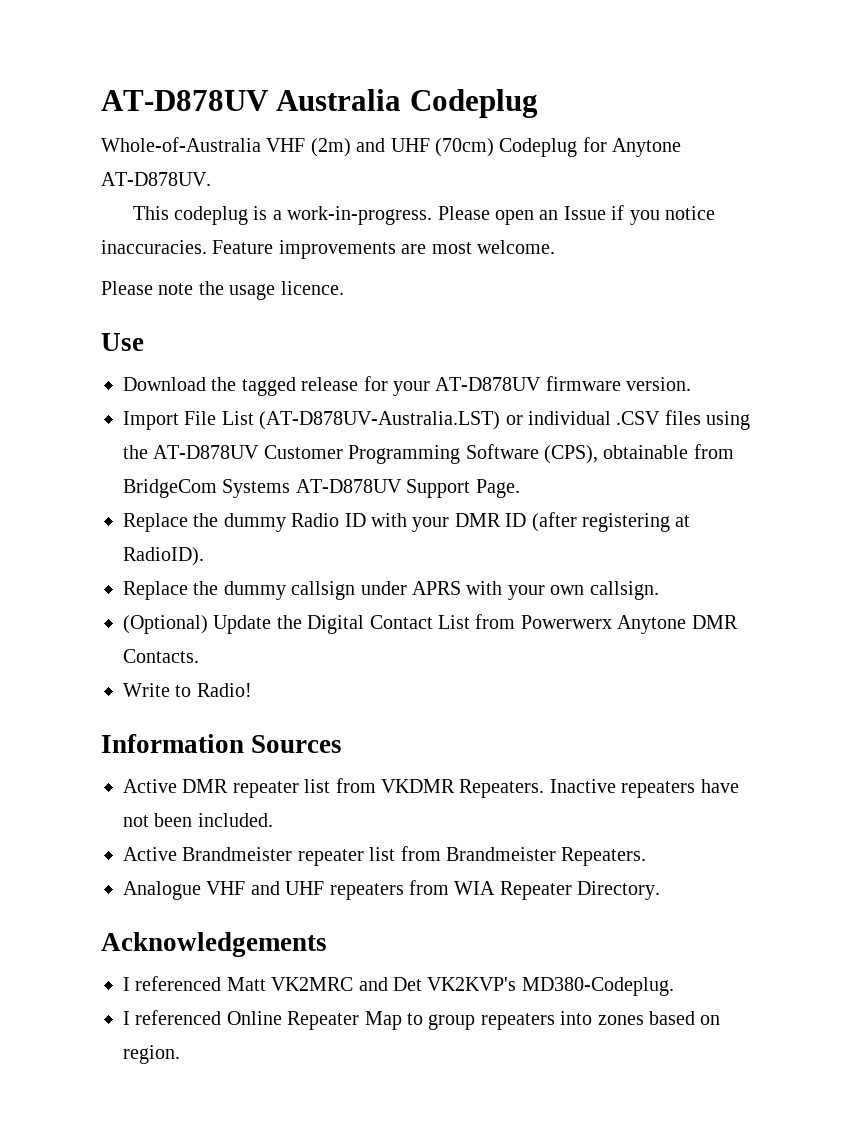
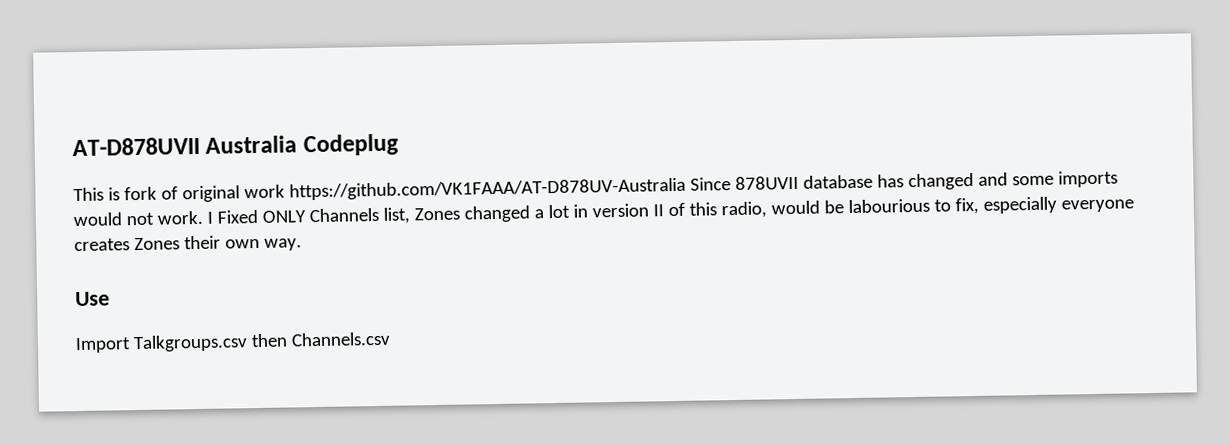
- AT-D878UV Australia Codeplug
+ AT-D878UVII Australia Codeplug
- Whole-of-Australia VHF (2m) and UHF (70cm) Codeplug for Anytone AT-D878UV.
- This codeplug is a work-in-progress. Please open an Issue if you notice inaccuracies. Feature improvements are most welcome.
- Please note the usage licence.
+ This is fork of original work https://github.com/VK1FAAA/AT-D878UV-Australia Since 878UVII database has changed and some imports would not work. I Fixed ONLY Channels list, Zones changed a lot in version II of this radio, would be labourious to fix, especially everyone creates Zones their own way.
  Use
- Download the tagged release for your AT-D878UV firmware version.
- Import File List (AT-D878UV-Australia.LST) or individual .CSV files using the AT-D878UV Customer Programming Software (CPS), obtainable from BridgeCom Systems AT-D878UV Support Page.
- Replace the dummy Radio ID with your DMR ID (after registering at RadioID).
- Replace the dummy callsign under APRS with your own callsign.
- (Optional) Update the Digital Contact List from Powerwerx Anytone DMR Contacts.
- Write to Radio!
- Information Sources
- Active DMR repeater list from VKDMR Repeaters. Inactive repeaters have not been included.
- Active Brandmeister repeater list from Brandmeister Repeaters.
- Analogue VHF and UHF repeaters from WIA Repeater Directory.
- Acknowledgements
- I referenced Matt VK2MRC and Det VK2KVP's MD380-Codeplug.
- I referenced Online Repeater Map to group repeaters into zones based on region.
+ Import Talkgroups.csv then Channels.csv

